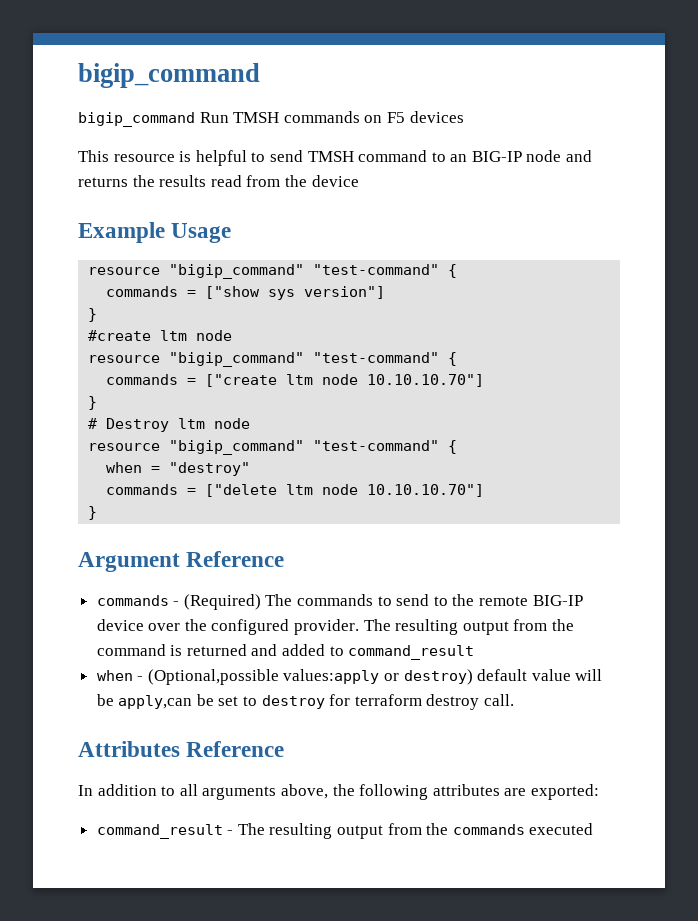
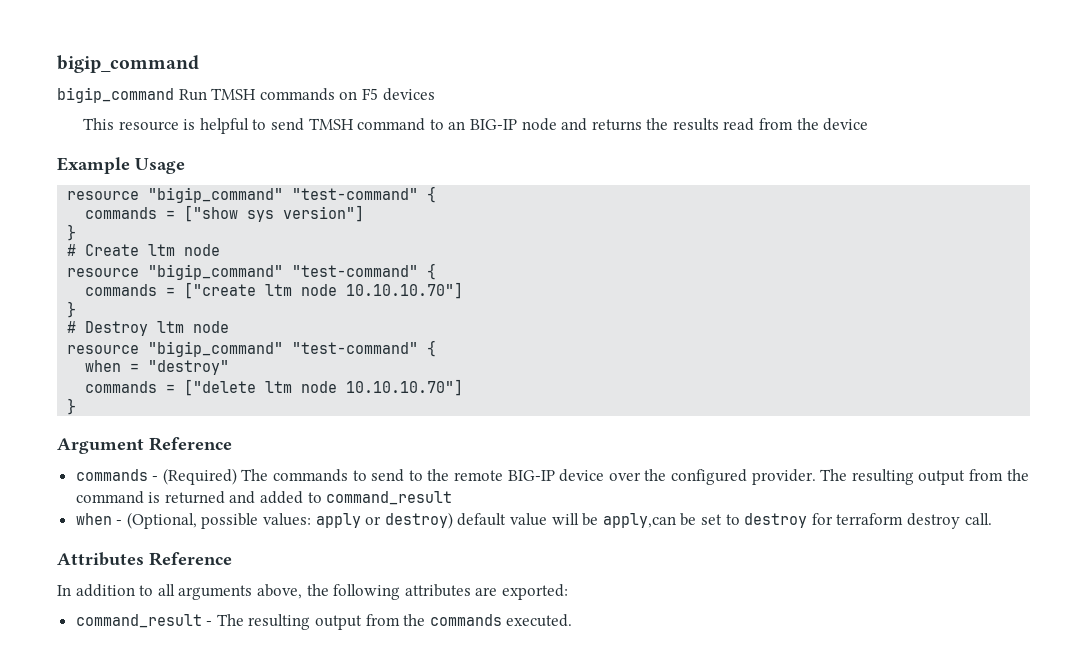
- #create ltm node
+ # Create ltm node
- when - (Optional,possible values:apply or destroy) default value will be apply,can be set to destroy for terraform destroy call.
+ when - (Optional, possible values: apply or destroy) default value will be apply,can be set to destroy for terraform destroy call.
- command_result - The resulting output from the commands executed
+ command_result - The resulting output from the commands executed.

